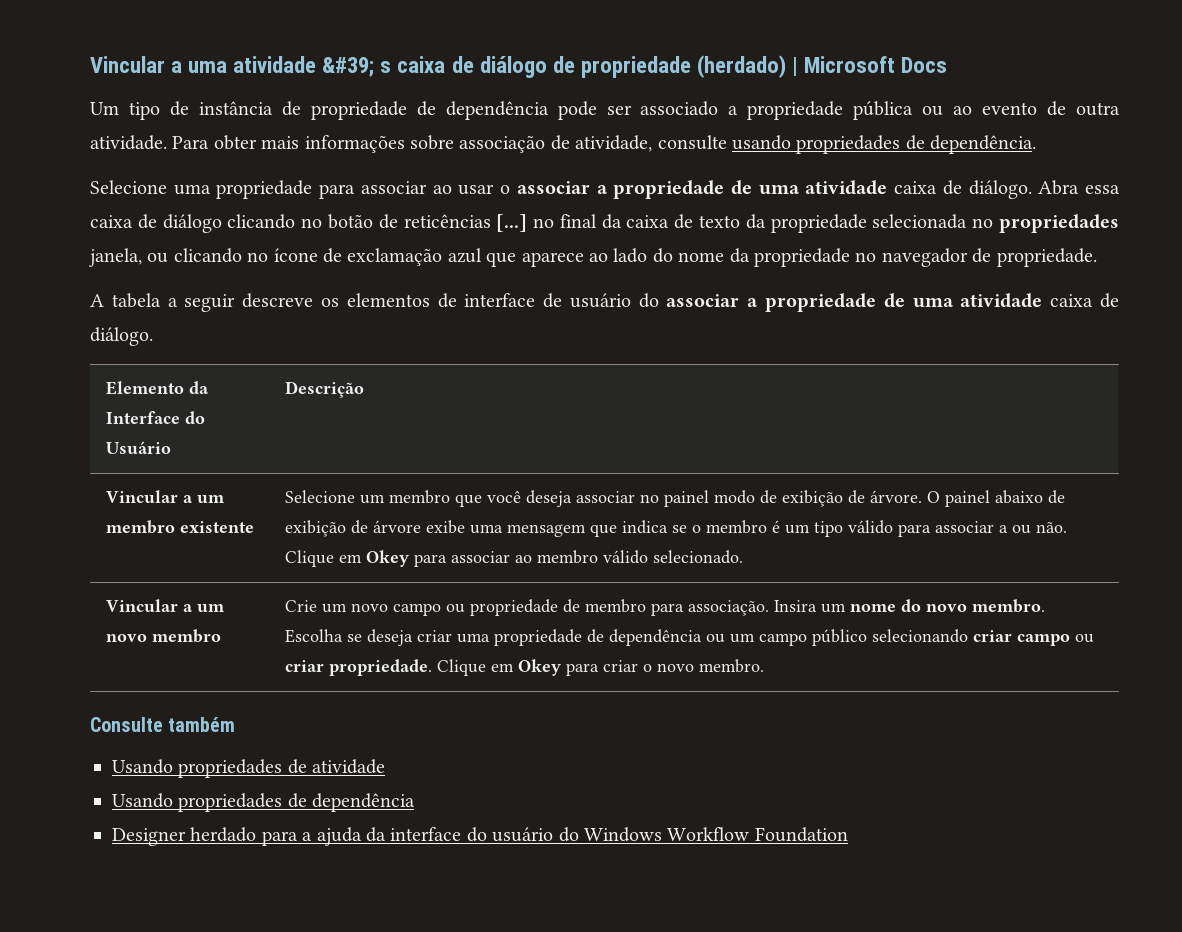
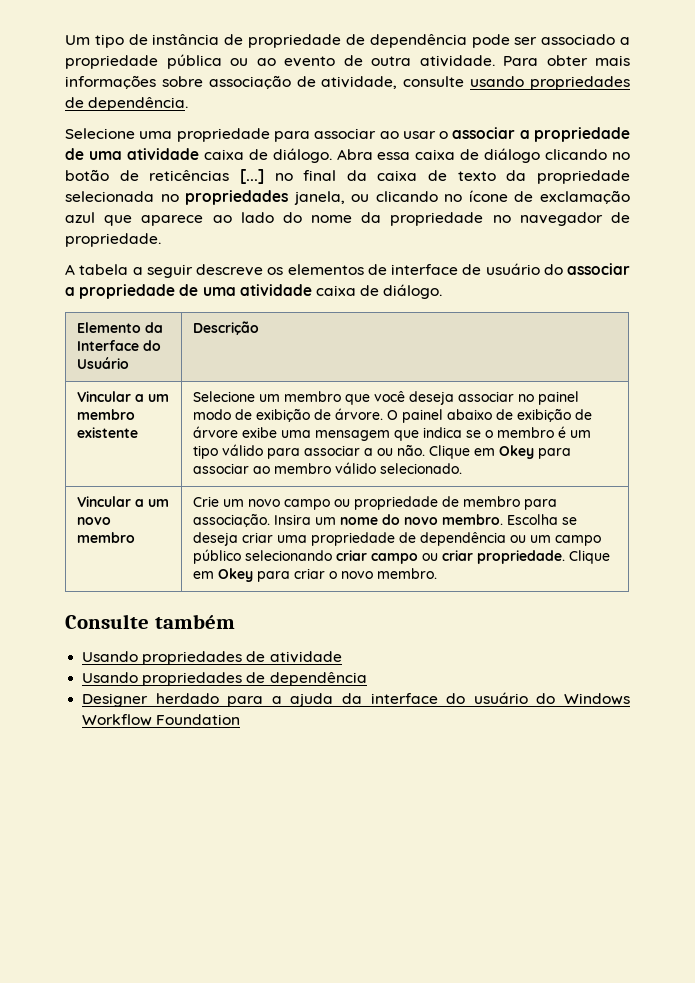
- Vincular a uma atividade &#39; s caixa de diálogo de propriedade (herdado) | Microsoft Docs

